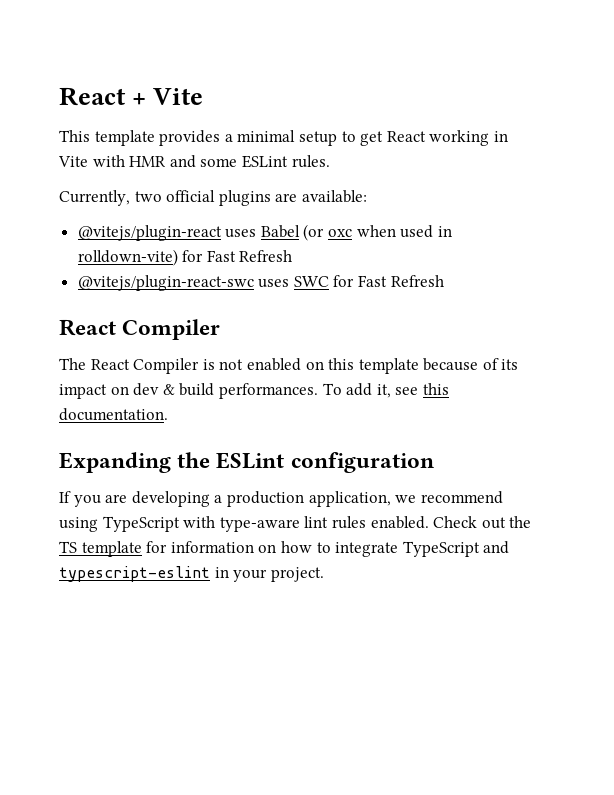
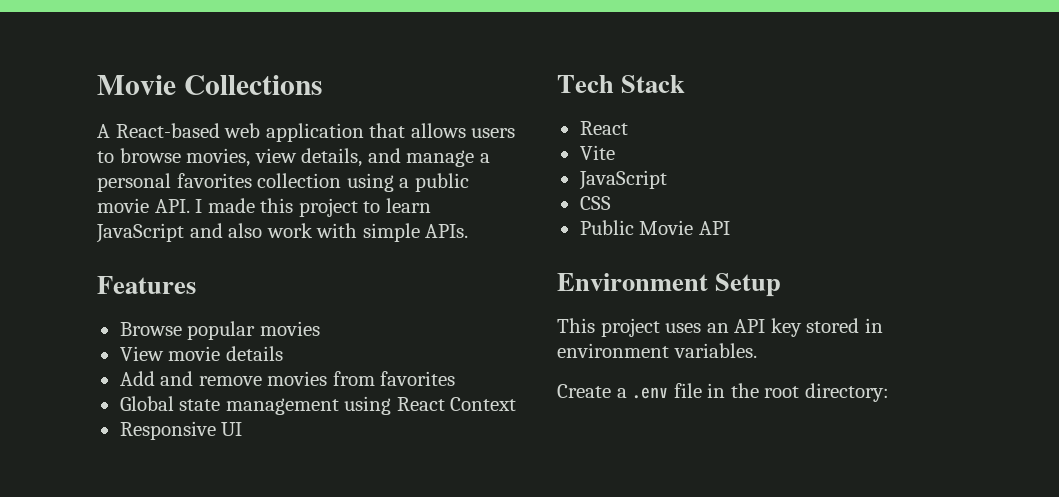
- React + Vite
- This template provides a minimal setup to get React working in Vite with HMR and some ESLint rules.
- Currently, two official plugins are available:
- @vitejs/plugin-react uses Babel (or oxc when used in rolldown-vite) for Fast Refresh
- @vitejs/plugin-react-swc uses SWC for Fast Refresh
- React Compiler
- The React Compiler is not enabled on this template because of its impact on dev & build performances. To add it, see this documentation.
- Expanding the ESLint configuration
- If you are developing a production application, we recommend using TypeScript with type-aware lint rules enabled. Check out the TS template for information on how to integrate TypeScript and typescript-eslint in your project.
+ Movie Collections
+ A React-based web application that allows users to browse movies, view details, and manage a personal favorites collection using a public movie API. I made this project to learn JavaScript and also work with simple APIs.
+ Features
+ Browse popular movies
+ View movie details
+ Add and remove movies from favorites
+ Global state management using React Context
+ Responsive UI
+ Tech Stack
+ React
+ Vite
+ JavaScript
+ CSS
+ Public Movie API
+ Environment Setup
+ This project uses an API key stored in environment variables.
+ Create a .env file in the root directory:

